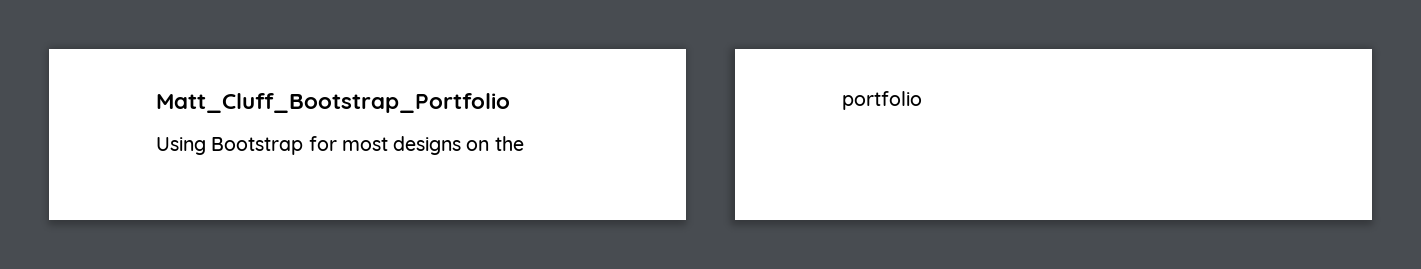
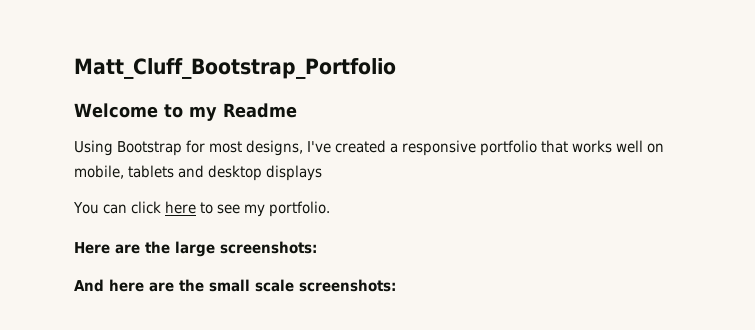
+ Welcome to my Readme
- Using Bootstrap for most designs on the portfolio
+ Using Bootstrap for most designs, I've created a responsive portfolio that works well on mobile, tablets and desktop displays
+ You can click here to see my portfolio.
+ Here are the large screenshots:
+ And here are the small scale screenshots:

